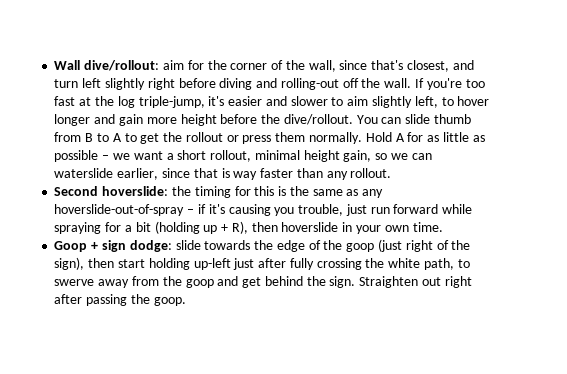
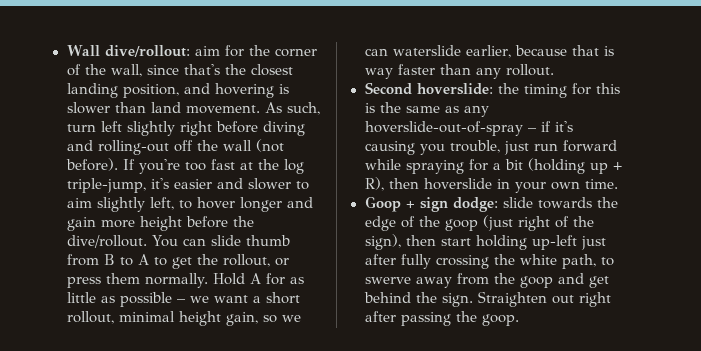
- Wall dive/rollout: aim for the corner of the wall, since that's closest, and turn left slightly right before diving and rolling-out off the wall.
+ Wall dive/rollout: aim for the corner of the wall, since that's the closest landing position, and hovering is slower than land movement. As such, turn left slightly right before diving and rolling-out off the wall (not before).
- You can slide thumb from B to A to get the rollout or press them normally.
+ You can slide thumb from B to A to get the rollout, or press them normally.
- Hold A for as little as possible – we want a short rollout, minimal height gain, so we can waterslide earlier, since that is way faster than any rollout.
+ Hold A for as little as possible – we want a short rollout, minimal height gain, so we can waterslide earlier, because that is way faster than any rollout.

